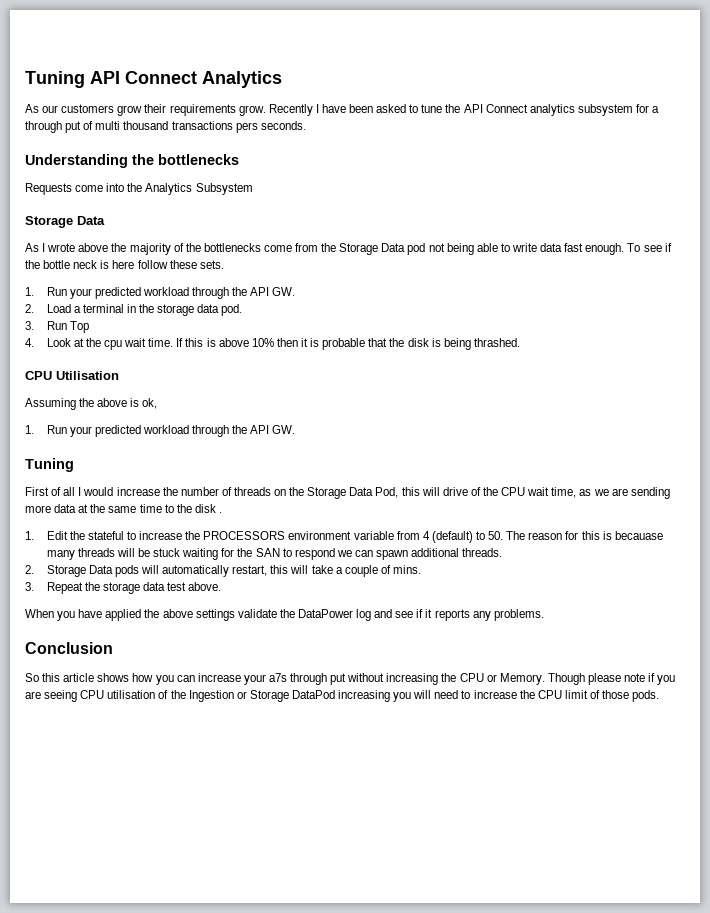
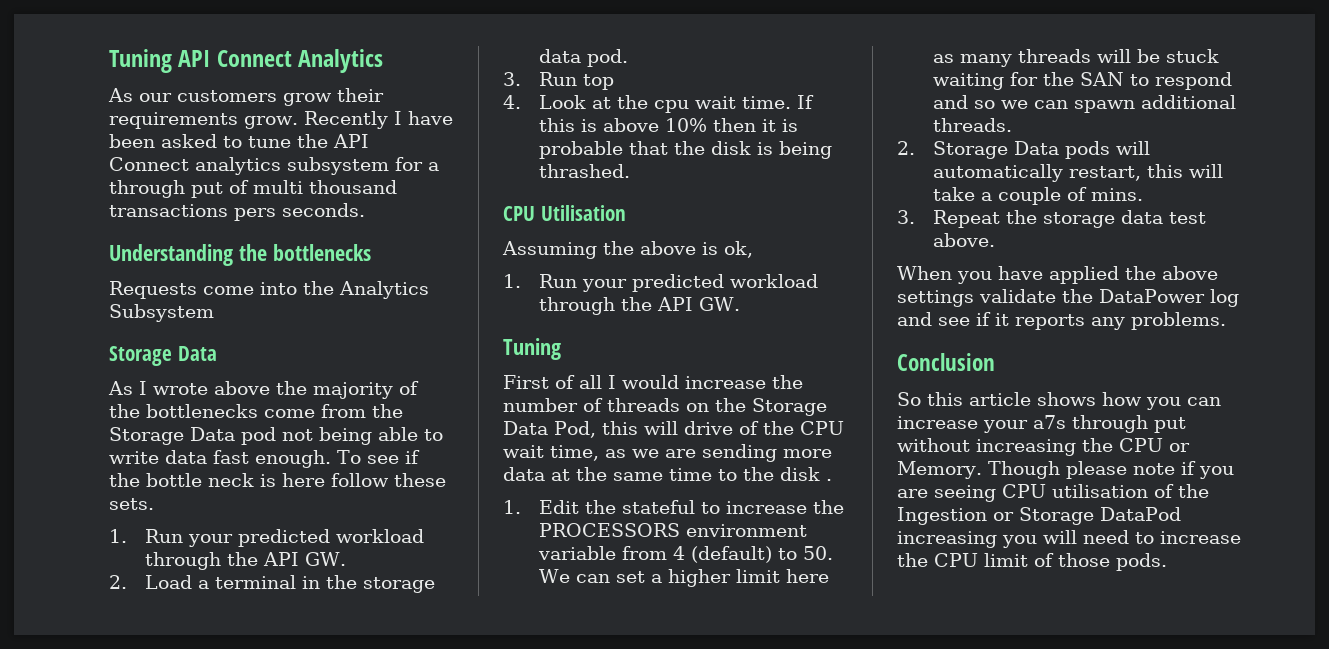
- 3. Run Top
+ 3. Run top
- 1. Edit the stateful to increase the PROCESSORS environment variable from 4 (default) to 50. The reason for this is becauase many threads will be stuck waiting for the SAN to respond we can spawn additional threads.
+ 1. Edit the stateful to increase the PROCESSORS environment variable from 4 (default) to 50. We can set a higher limit here as many threads will be stuck waiting for the SAN to respond and so we can spawn additional threads.

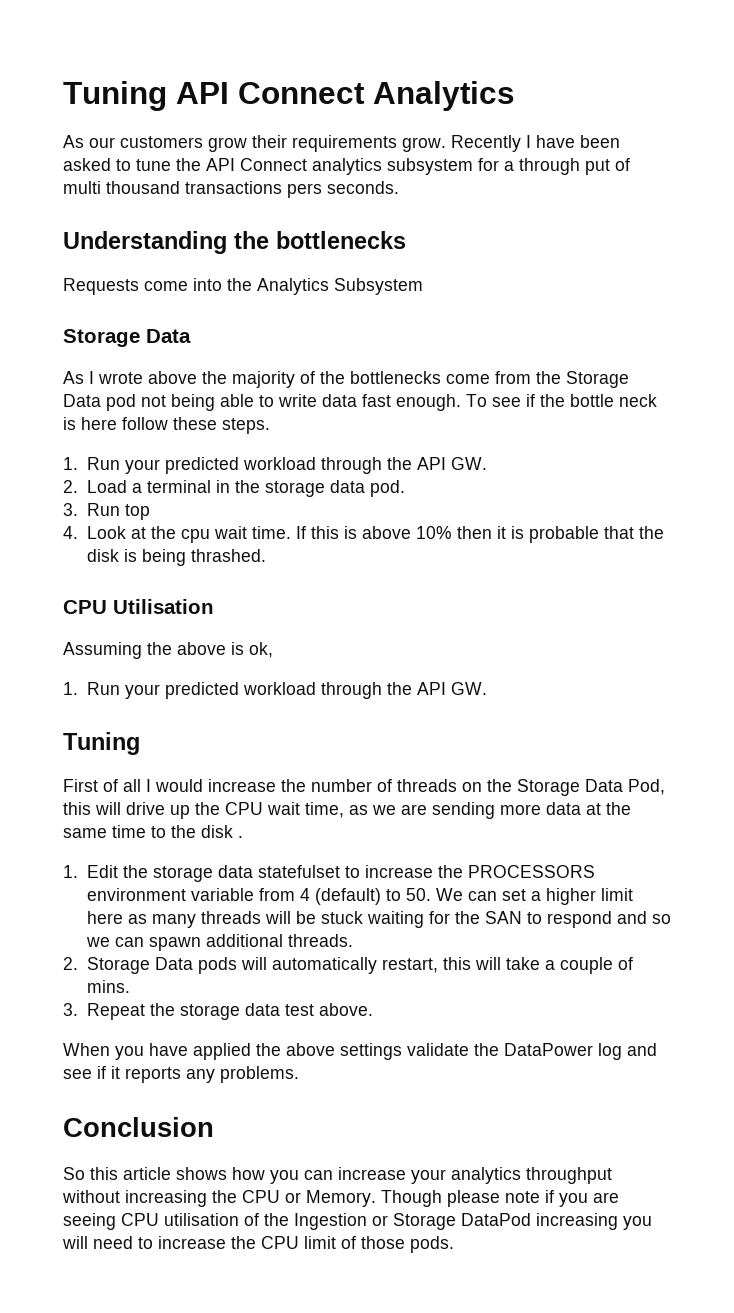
- To see if the bottle neck is here follow these sets.
+ To see if the bottle neck is here follow these steps.
- First of all I would increase the number of threads on the Storage Data Pod, this will drive of the CPU wait time, as we are sending more data at the same time to the disk .
+ First of all I would increase the number of threads on the Storage Data Pod, this will drive up the CPU wait time, as we are sending more data at the same time to the disk .
- 1. Edit the stateful to increase the PROCESSORS environment variable from 4 (default) to 50. We can set a higher limit here as many threads will be stuck waiting for the SAN to respond and so we can spawn additional threads.
+ 1. Edit the storage data statefulset to increase the PROCESSORS environment variable from 4 (default) to 50. We can set a higher limit here as many threads will be stuck waiting for the SAN to respond and so we can spawn additional threads.
- So this article shows how you can increase your a7s through put without increasing the CPU or Memory.
+ So this article shows how you can increase your analytics throughput without increasing the CPU or Memory.

